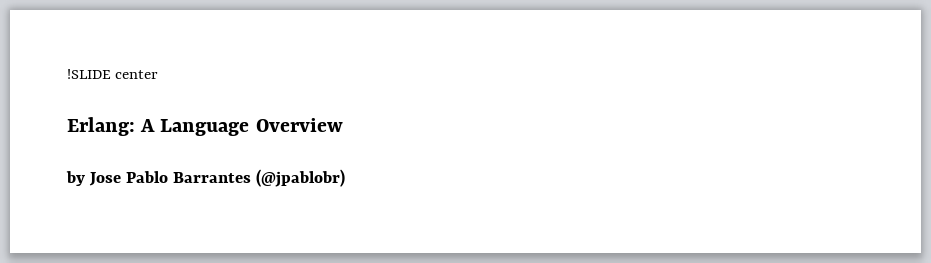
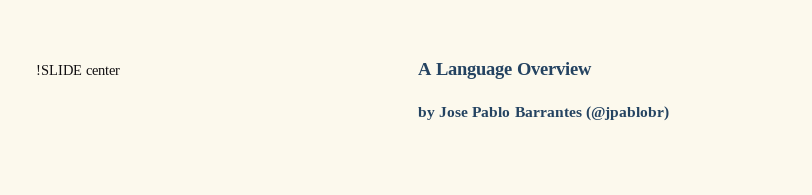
- Erlang: A Language Overview
+ A Language Overview

